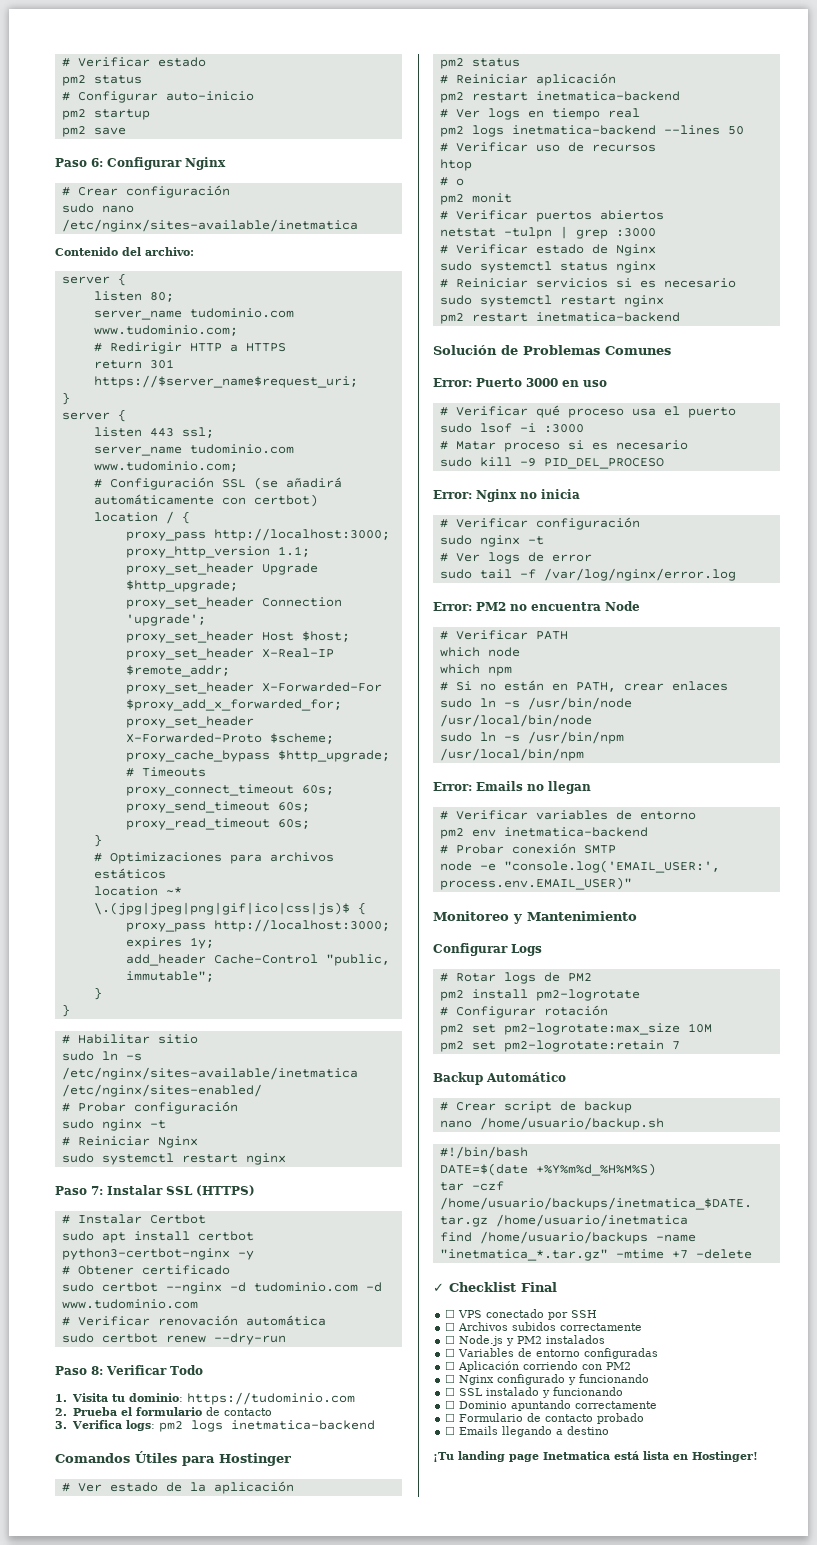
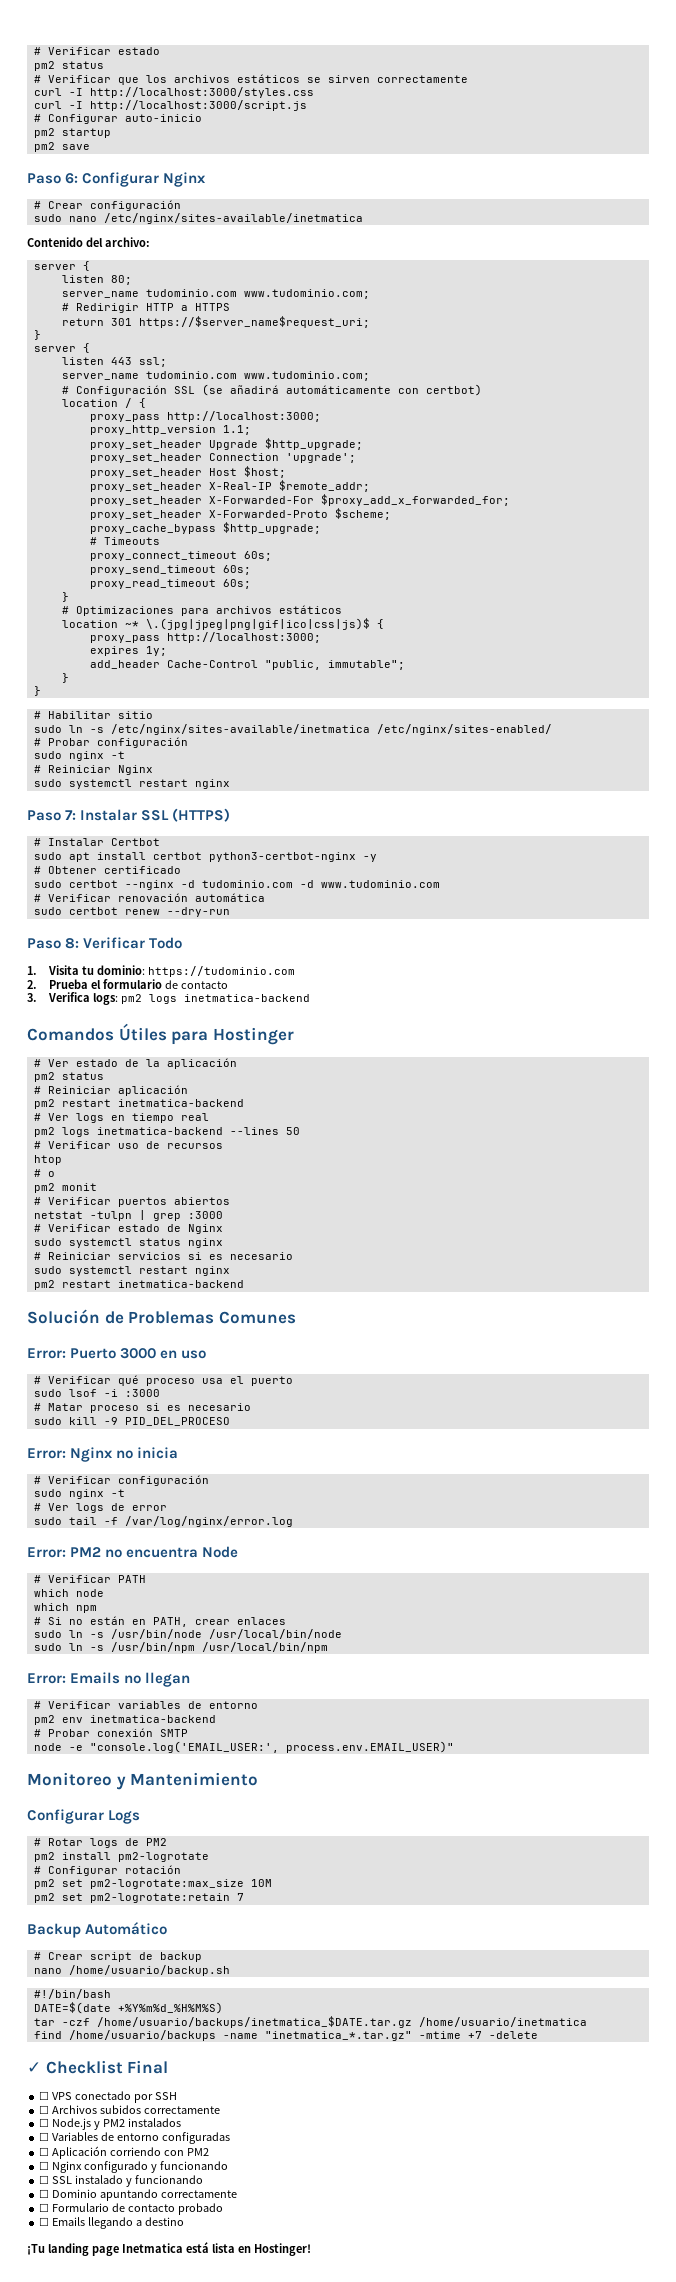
+ # Verificar que los archivos estáticos se sirven correctamente
+ curl -I http://localhost:3000/styles.css
+ curl -I http://localhost:3000/script.js

